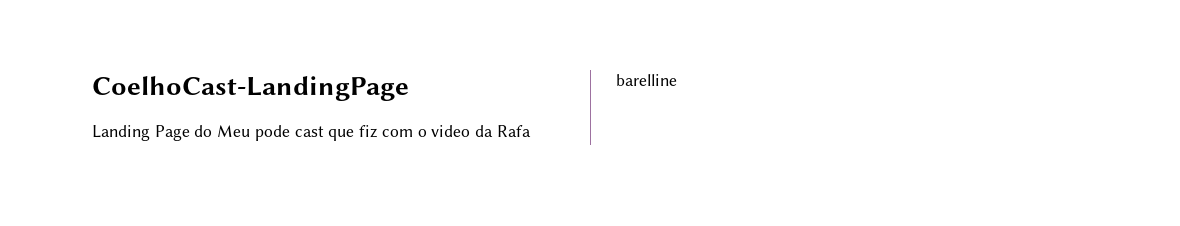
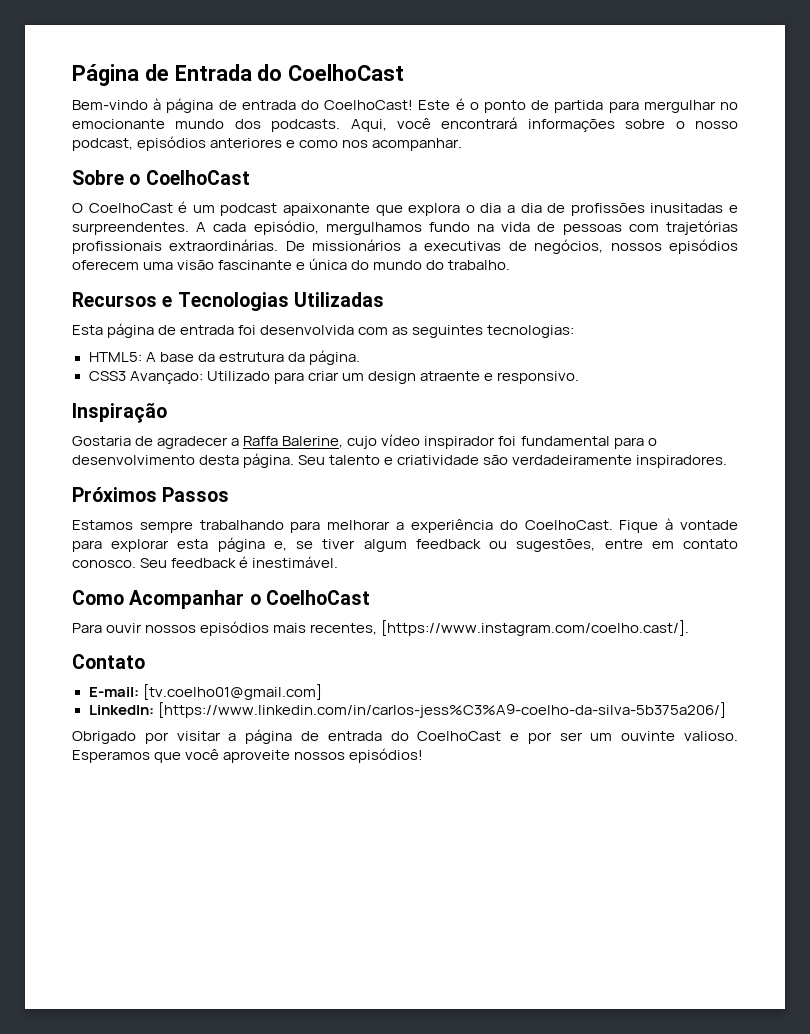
- CoelhoCast-LandingPage
- Landing Page do Meu pode cast que fiz com o video da Rafa barelline
+ Página de Entrada do CoelhoCast
+ Bem-vindo à página de entrada do CoelhoCast! Este é o ponto de partida para mergulhar no emocionante mundo dos podcasts. Aqui, você encontrará informações sobre o nosso podcast, episódios anteriores e como nos acompanhar.
+ Sobre o CoelhoCast
+ O CoelhoCast é um podcast apaixonante que explora o dia a dia de profissões inusitadas e surpreendentes. A cada episódio, mergulhamos fundo na vida de pessoas com trajetórias profissionais extraordinárias. De missionários a executivas de negócios, nossos episódios oferecem uma visão fascinante e única do mundo do trabalho.
+ Recursos e Tecnologias Utilizadas
+ Esta página de entrada foi desenvolvida com as seguintes tecnologias:
+ HTML5: A base da estrutura da página.
+ CSS3 Avançado: Utilizado para criar um design atraente e responsivo.
+ Inspiração
+ Gostaria de agradecer a Raffa Balerine, cujo vídeo inspirador foi fundamental para o desenvolvimento desta página. Seu talento e criatividade são verdadeiramente inspiradores.
+ Próximos Passos
+ Estamos sempre trabalhando para melhorar a experiência do CoelhoCast. Fique à vontade para explorar esta página e, se tiver algum feedback ou sugestões, entre em contato conosco. Seu feedback é inestimável.
+ Como Acompanhar o CoelhoCast
+ Para ouvir nossos episódios mais recentes, [https://www.instagram.com/coelho.cast/].
+ Contato
+ E-mail: [tv.coelho01@gmail.com]
+ LinkedIn: [https://www.linkedin.com/in/carlos-jess%C3%A9-coelho-da-silva-5b375a206/]
+ Obrigado por visitar a página de entrada do CoelhoCast e por ser um ouvinte valioso. Esperamos que você aproveite nossos episódios!

